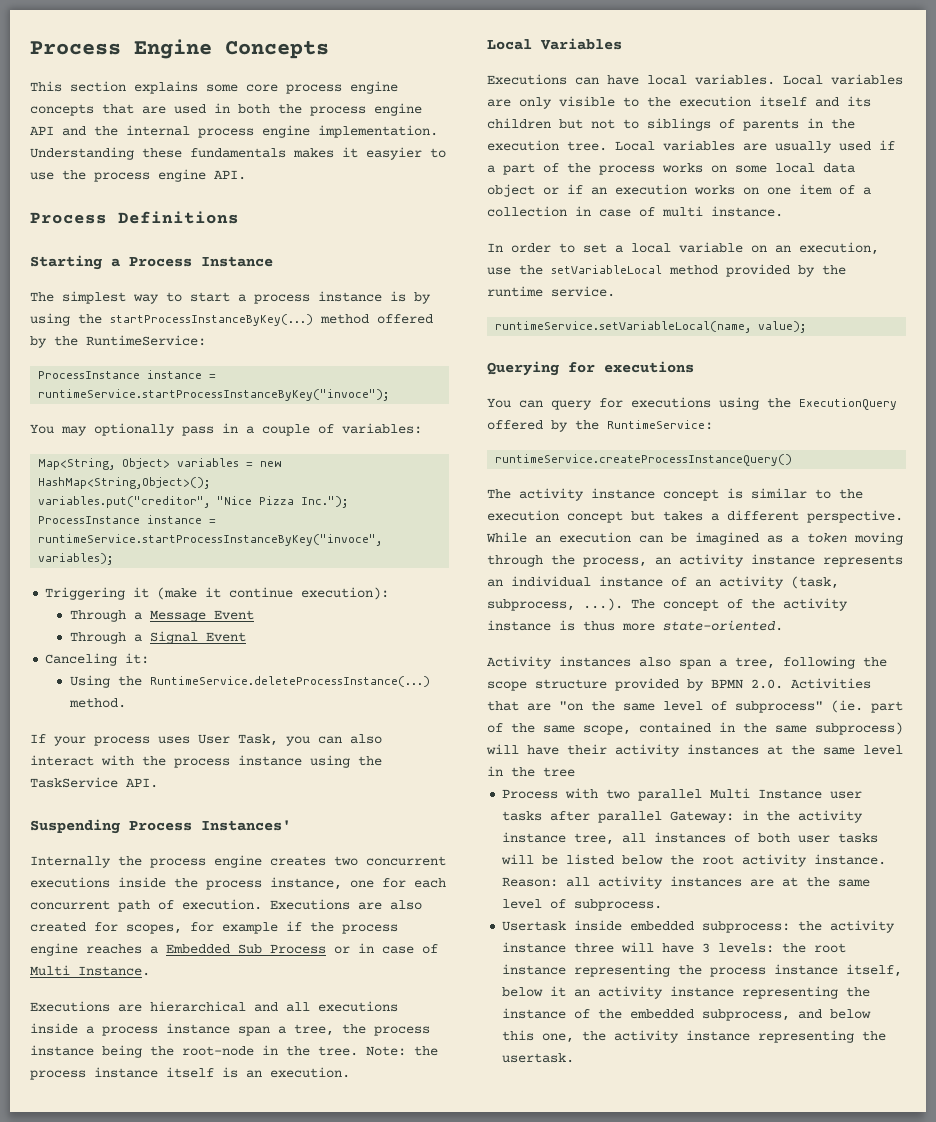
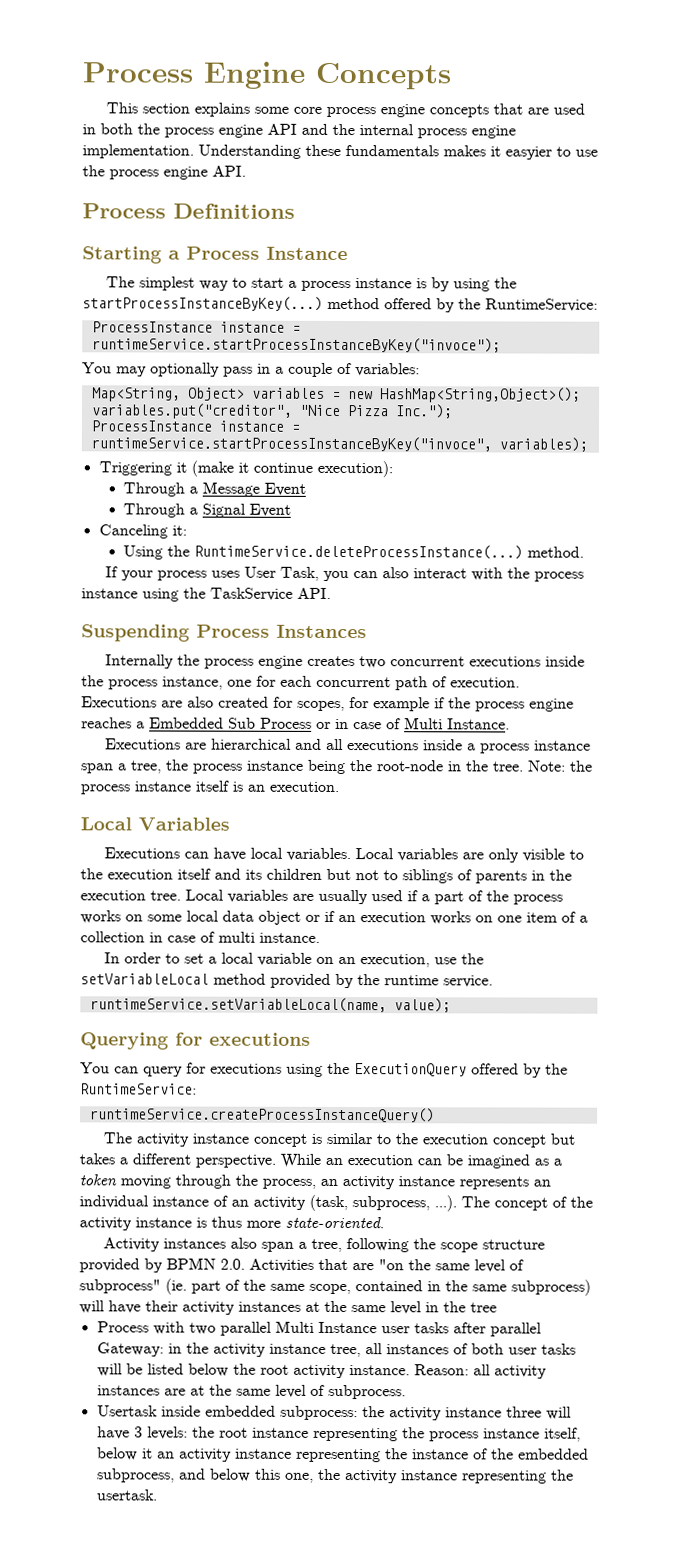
- Suspending Process Instances'
+ Suspending Process Instances

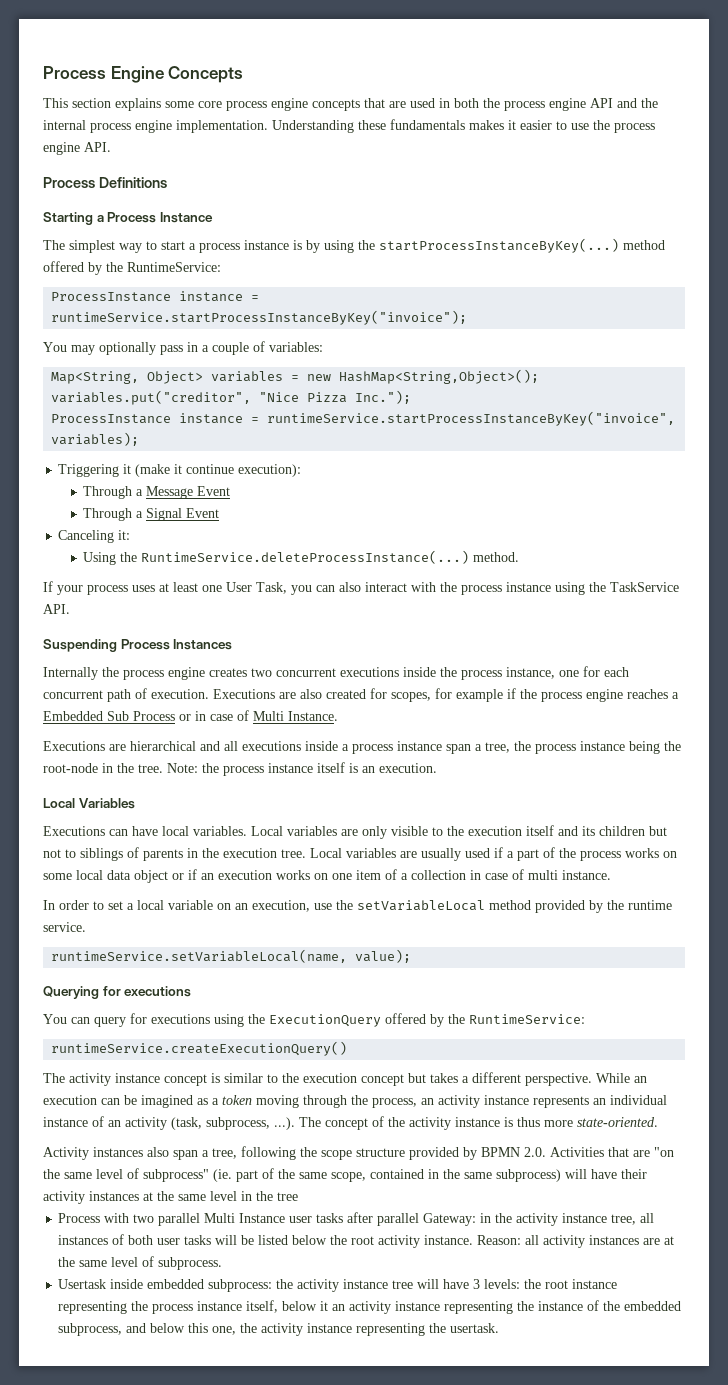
- Understanding these fundamentals makes it easyier to use the process engine API.
+ Understanding these fundamentals makes it easier to use the process engine API.
- ProcessInstance instance = runtimeService.startProcessInstanceByKey("invoce");
+ ProcessInstance instance = runtimeService.startProcessInstanceByKey("invoice");
- ProcessInstance instance = runtimeService.startProcessInstanceByKey("invoce", variables);
+ ProcessInstance instance = runtimeService.startProcessInstanceByKey("invoice", variables);
- If your process uses User Task, you can also interact with the process instance using the TaskService API.
+ If your process uses at least one User Task, you can also interact with the process instance using the TaskService API.
- runtimeService.createProcessInstanceQuery()
+ runtimeService.createExecutionQuery()
- Usertask inside embedded subprocess: the activity instance three will have 3 levels: the root instance representing the process instance itself, below it an activity instance representing the instance of the embedded subprocess, and below this one, the activity instance representing the usertask.
+ Usertask inside embedded subprocess: the activity instance tree will have 3 levels: the root instance representing the process instance itself, below it an activity instance representing the instance of the embedded subprocess, and below this one, the activity instance representing the usertask.

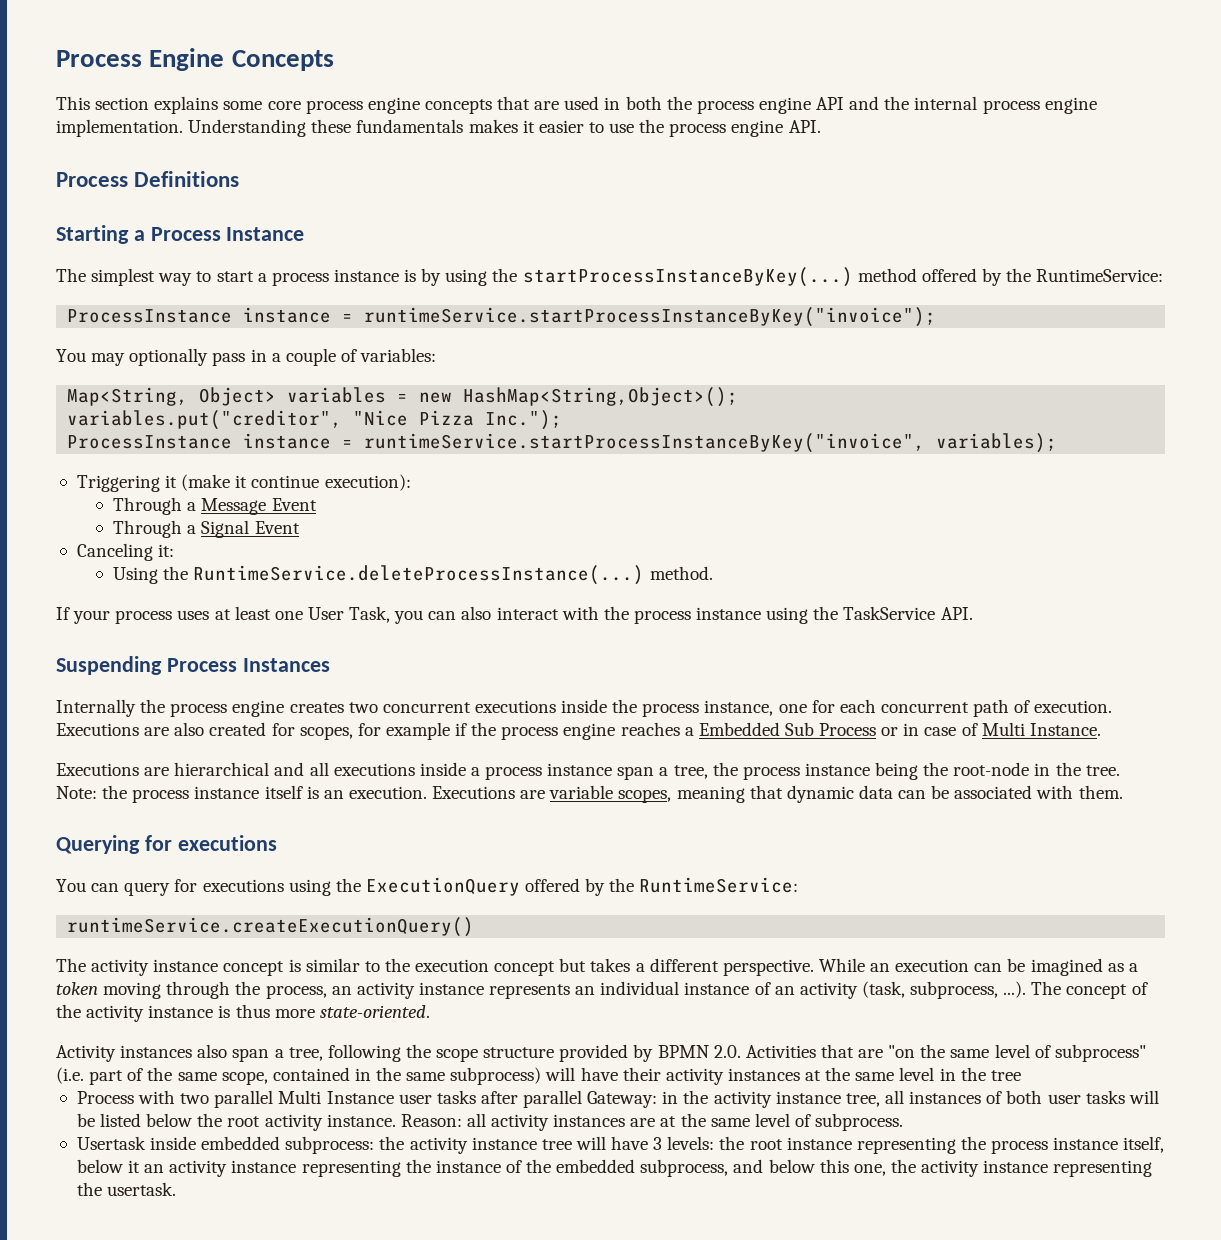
- Note: the process instance itself is an execution.
- Local Variables
- Executions can have local variables. Local variables are only visible to the execution itself and its children but not to siblings of parents in the execution tree. Local variables are usually used if a part of the process works on some local data object or if an execution works on one item of a collection in case of multi instance.
- In order to set a local variable on an execution, use the setVariableLocal method provided by the runtime service.
- runtimeService.setVariableLocal(name, value);
+ Note: the process instance itself is an execution. Executions are variable scopes, meaning that dynamic data can be associated with them.
- Activity instances also span a tree, following the scope structure provided by BPMN 2.0. Activities that are "on the same level of subprocess" (ie. part of the same scope, contained in the same subprocess) will have their activity instances at the same level in the tree
+ Activity instances also span a tree, following the scope structure provided by BPMN 2.0. Activities that are "on the same level of subprocess" (i.e. part of the same scope, contained in the same subprocess) will have their activity instances at the same level in the tree

